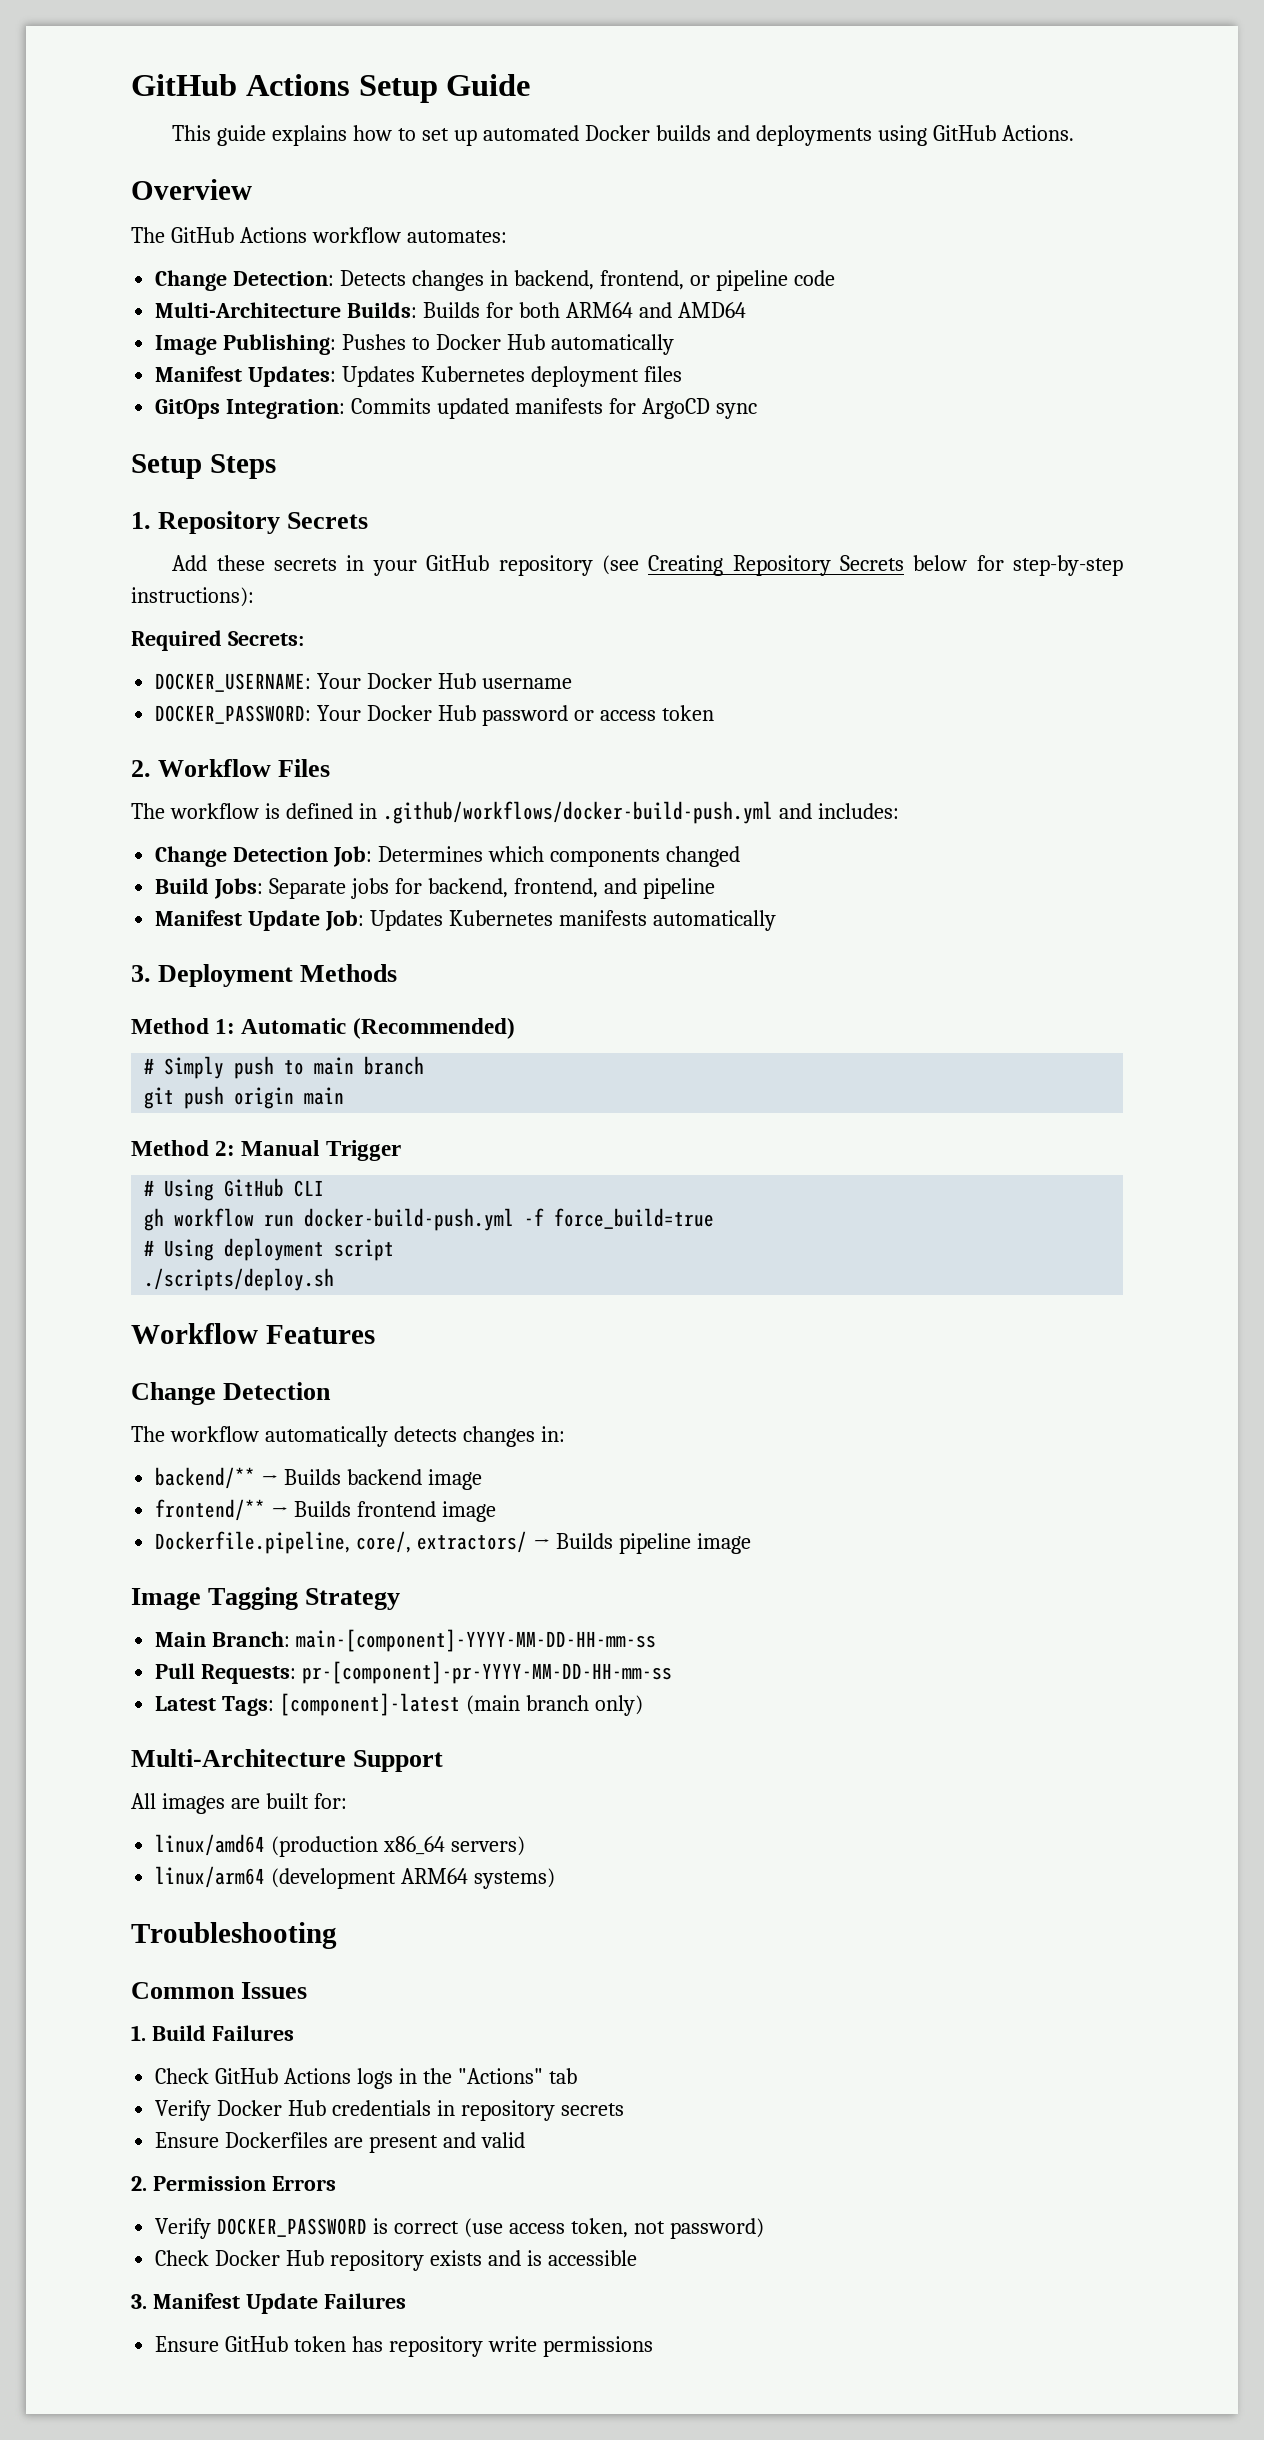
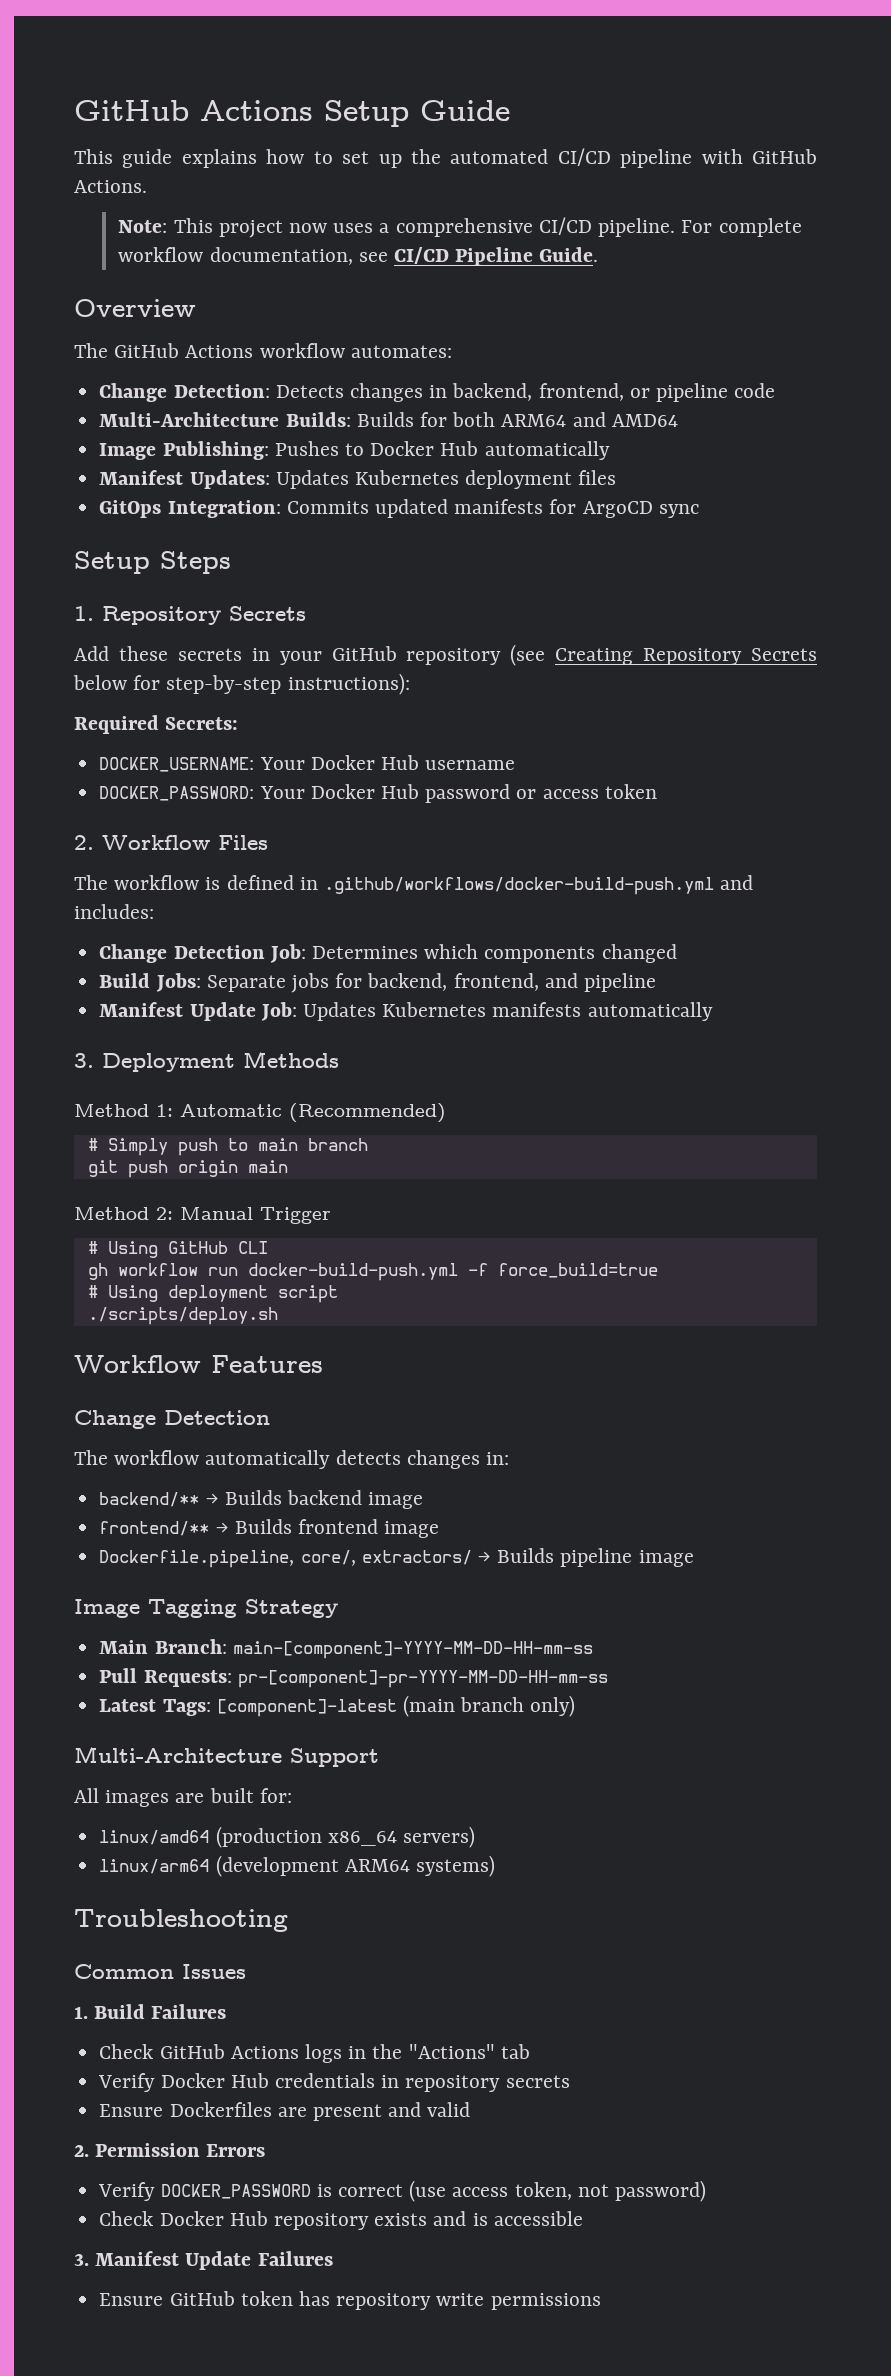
- This guide explains how to set up automated Docker builds and deployments using GitHub Actions.
+ This guide explains how to set up the automated CI/CD pipeline with GitHub Actions.
+ Note: This project now uses a comprehensive CI/CD pipeline. For complete workflow documentation, see CI/CD Pipeline Guide.

